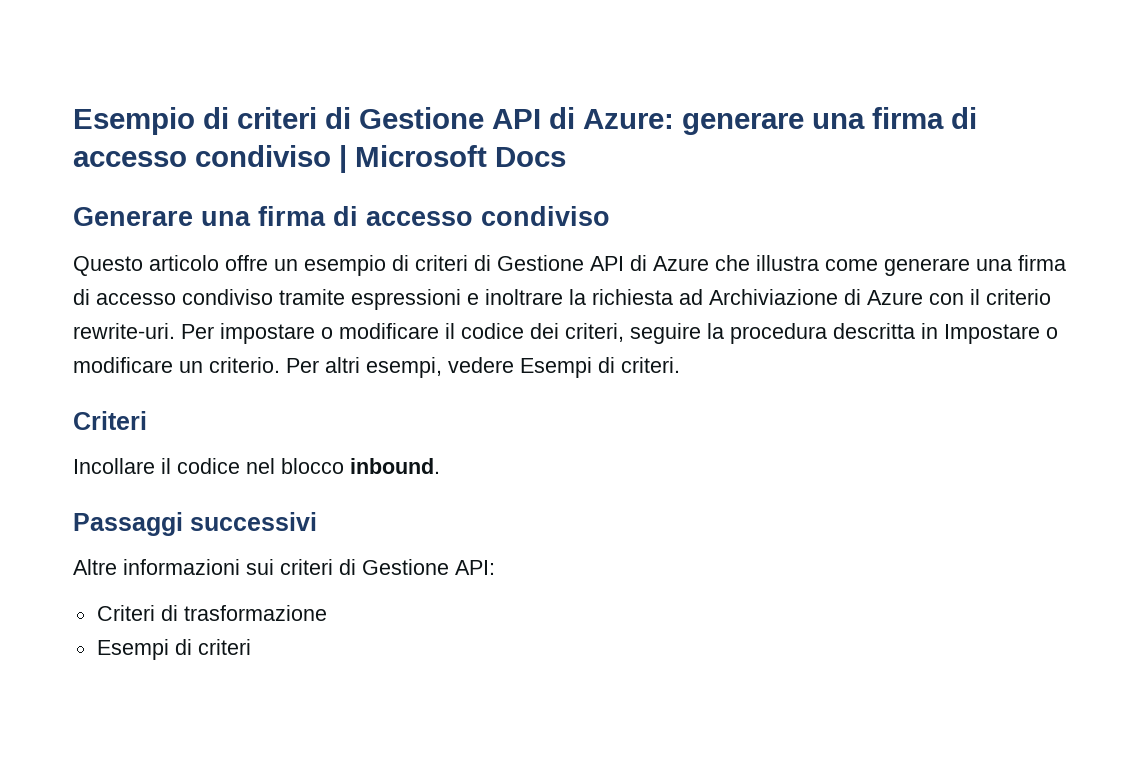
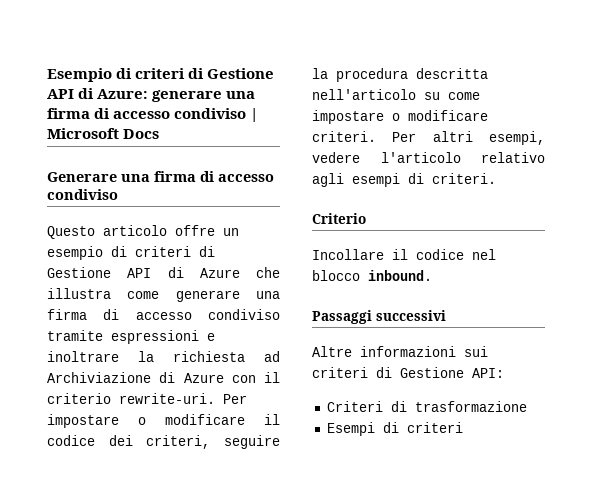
- Per impostare o modificare il codice dei criteri, seguire la procedura descritta in Impostare o modificare un criterio. Per altri esempi, vedere Esempi di criteri.
- Criteri
+ Per impostare o modificare il codice dei criteri, seguire la procedura descritta nell'articolo su come impostare o modificare criteri. Per altri esempi, vedere l'articolo relativo agli esempi di criteri.
+ Criterio

